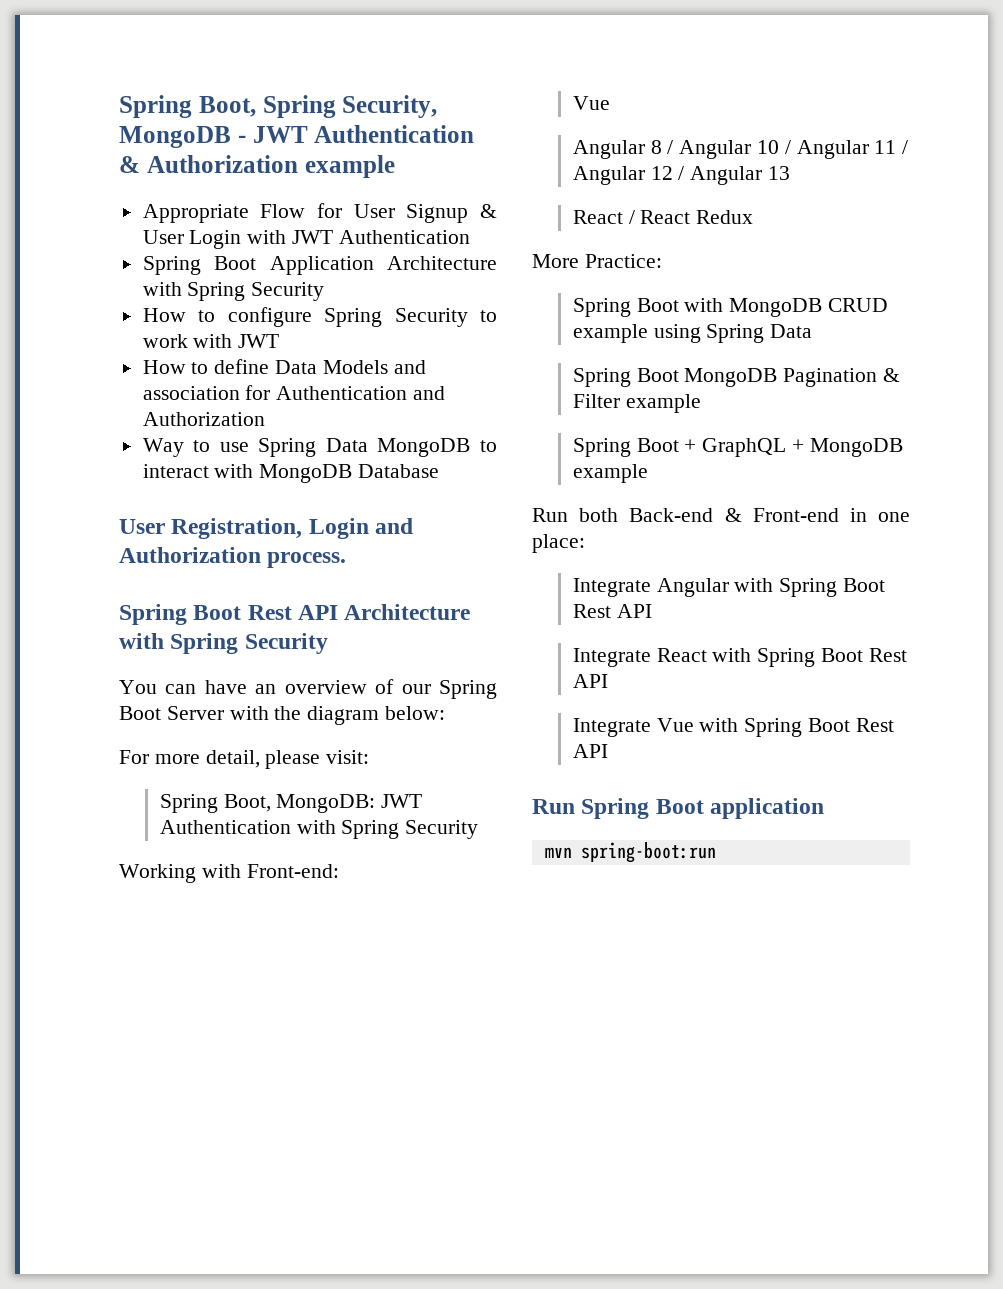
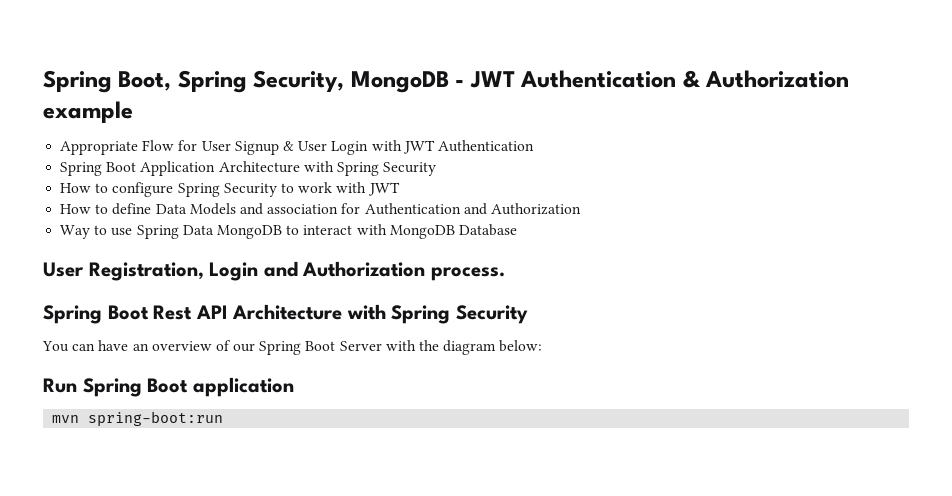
- For more detail, please visit:
- Spring Boot, MongoDB: JWT Authentication with Spring Security
- Working with Front-end:
- Vue
- Angular 8 / Angular 10 / Angular 11 / Angular 12 / Angular 13
- React / React Redux
- More Practice:
- Spring Boot with MongoDB CRUD example using Spring Data
- Spring Boot MongoDB Pagination & Filter example
- Spring Boot + GraphQL + MongoDB example
- Run both Back-end & Front-end in one place:
- Integrate Angular with Spring Boot Rest API
- Integrate React with Spring Boot Rest API
- Integrate Vue with Spring Boot Rest API

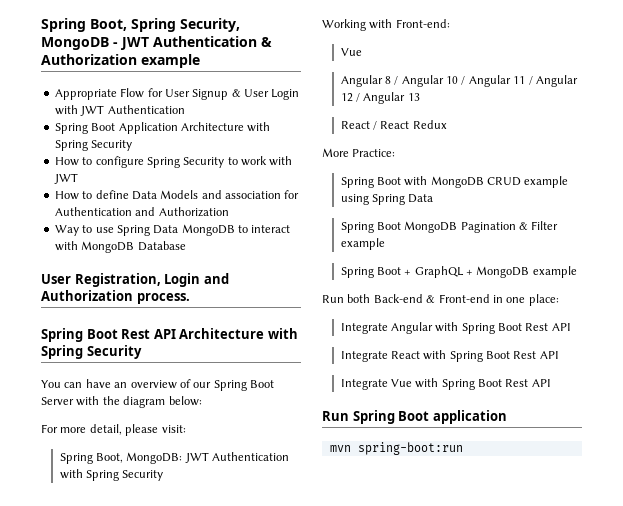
+ For more detail, please visit:
+ Spring Boot, MongoDB: JWT Authentication with Spring Security
+ Working with Front-end:
+ Vue
+ Angular 8 / Angular 10 / Angular 11 / Angular 12 / Angular 13
+ React / React Redux
+ More Practice:
+ Spring Boot with MongoDB CRUD example using Spring Data
+ Spring Boot MongoDB Pagination & Filter example
+ Spring Boot + GraphQL + MongoDB example
+ Run both Back-end & Front-end in one place:
+ Integrate Angular with Spring Boot Rest API
+ Integrate React with Spring Boot Rest API
+ Integrate Vue with Spring Boot Rest API

